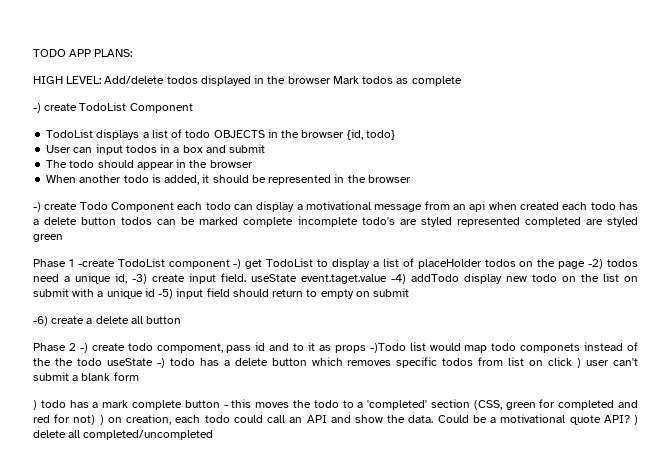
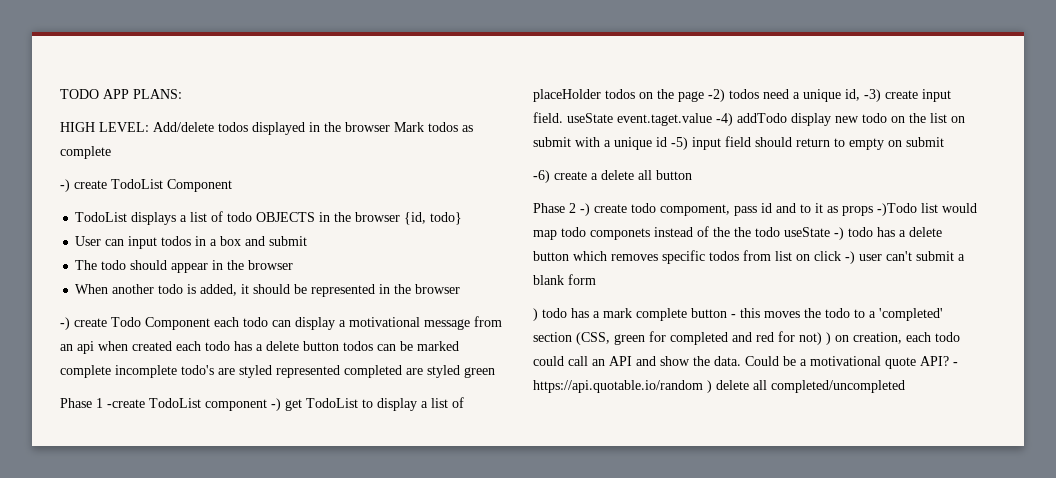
- Phase 2 -) create todo compoment, pass id and to it as props -)Todo list would map todo componets instead of the the todo useState -) todo has a delete button which removes specific todos from list on click ) user can't submit a blank form
+ Phase 2 -) create todo compoment, pass id and to it as props -)Todo list would map todo componets instead of the the todo useState -) todo has a delete button which removes specific todos from list on click -) user can't submit a blank form
- Could be a motivational quote API? ) delete all completed/uncompleted
+ Could be a motivational quote API? - https://api.quotable.io/random ) delete all completed/uncompleted

